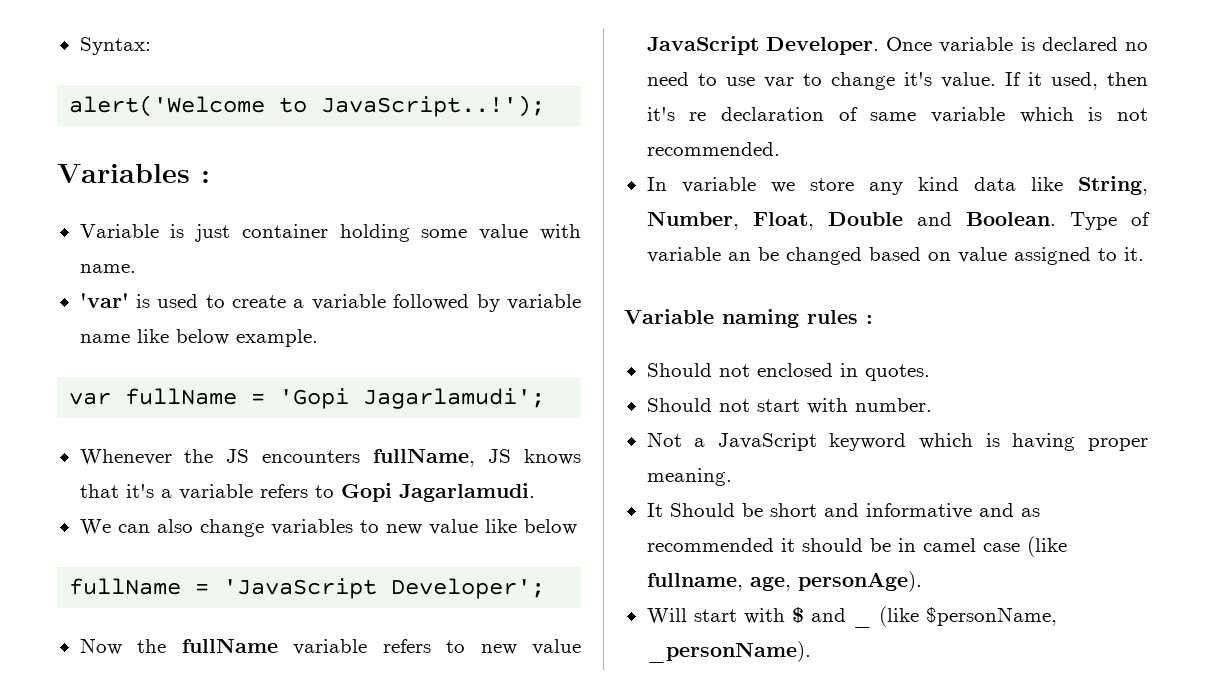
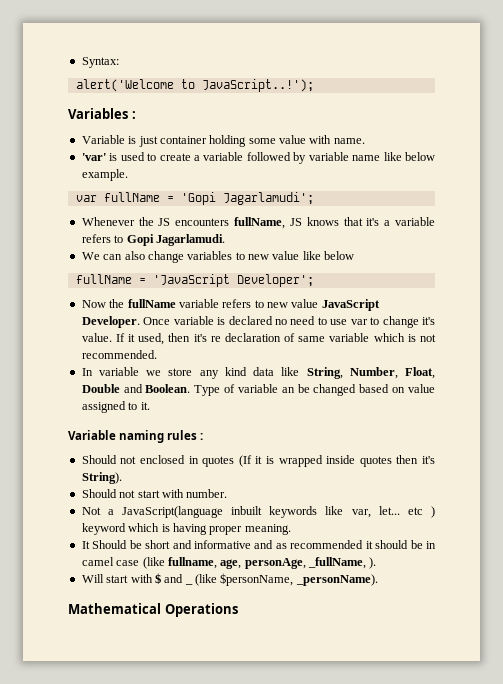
- Should not enclosed in quotes.
+ Should not enclosed in quotes (If it is wrapped inside quotes then it's String).
- Not a JavaScript keyword which is having proper meaning.
+ Not a JavaScript(language inbuilt keywords like var, let... etc ) keyword which is having proper meaning.
- It Should be short and informative and as recommended it should be in camel case (like fullname, age, personAge).
+ It Should be short and informative and as recommended it should be in camel case (like fullname, age, personAge, _fullName, ).
+ Mathematical Operations

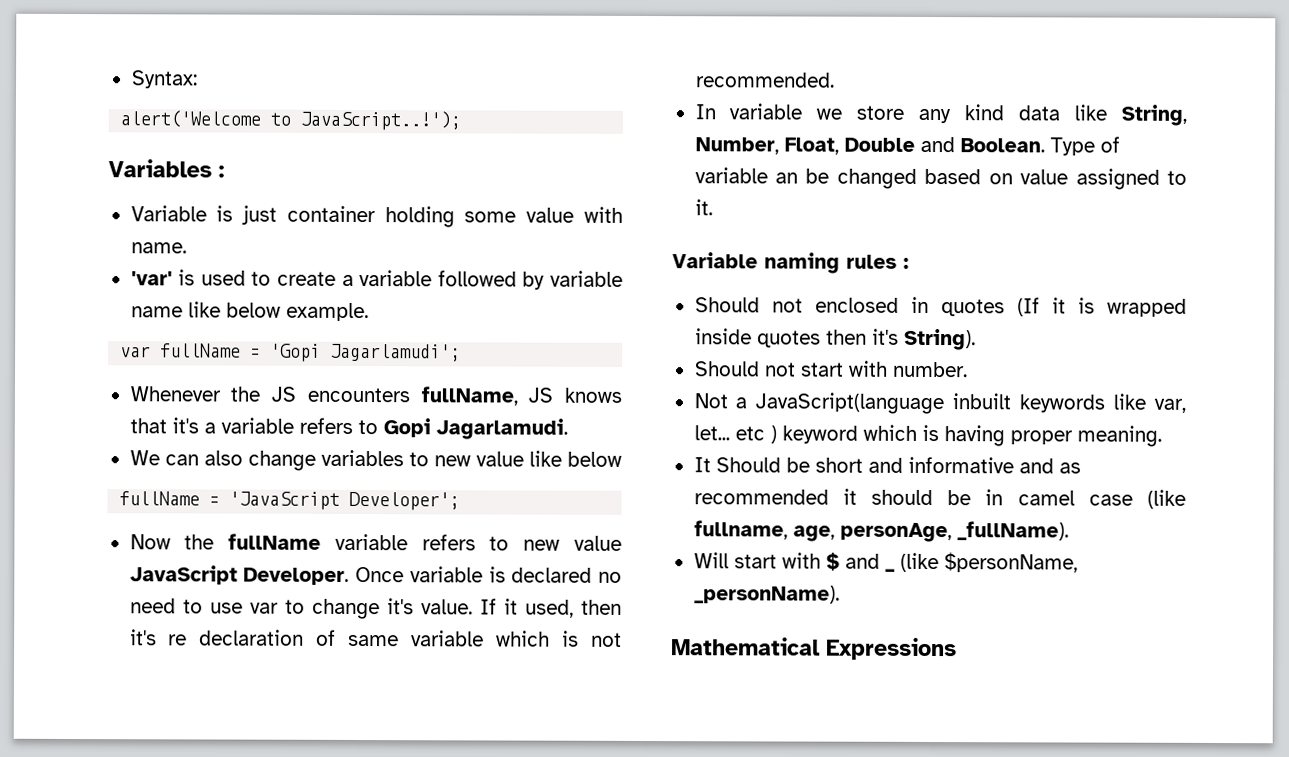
- It Should be short and informative and as recommended it should be in camel case (like fullname, age, personAge, _fullName, ).
+ It Should be short and informative and as recommended it should be in camel case (like fullname, age, personAge, _fullName).
- Mathematical Operations
+ Mathematical Expressions

